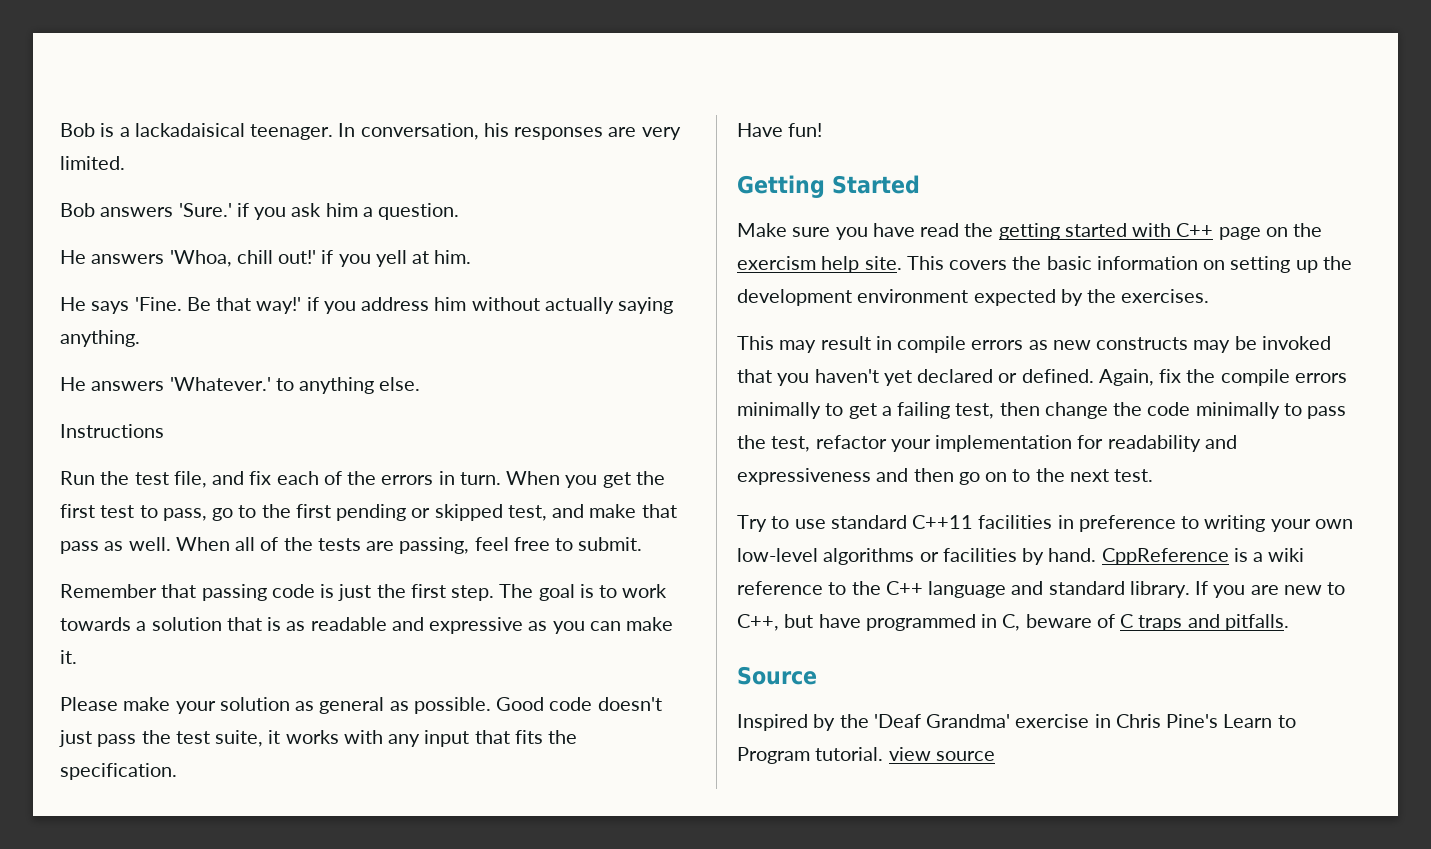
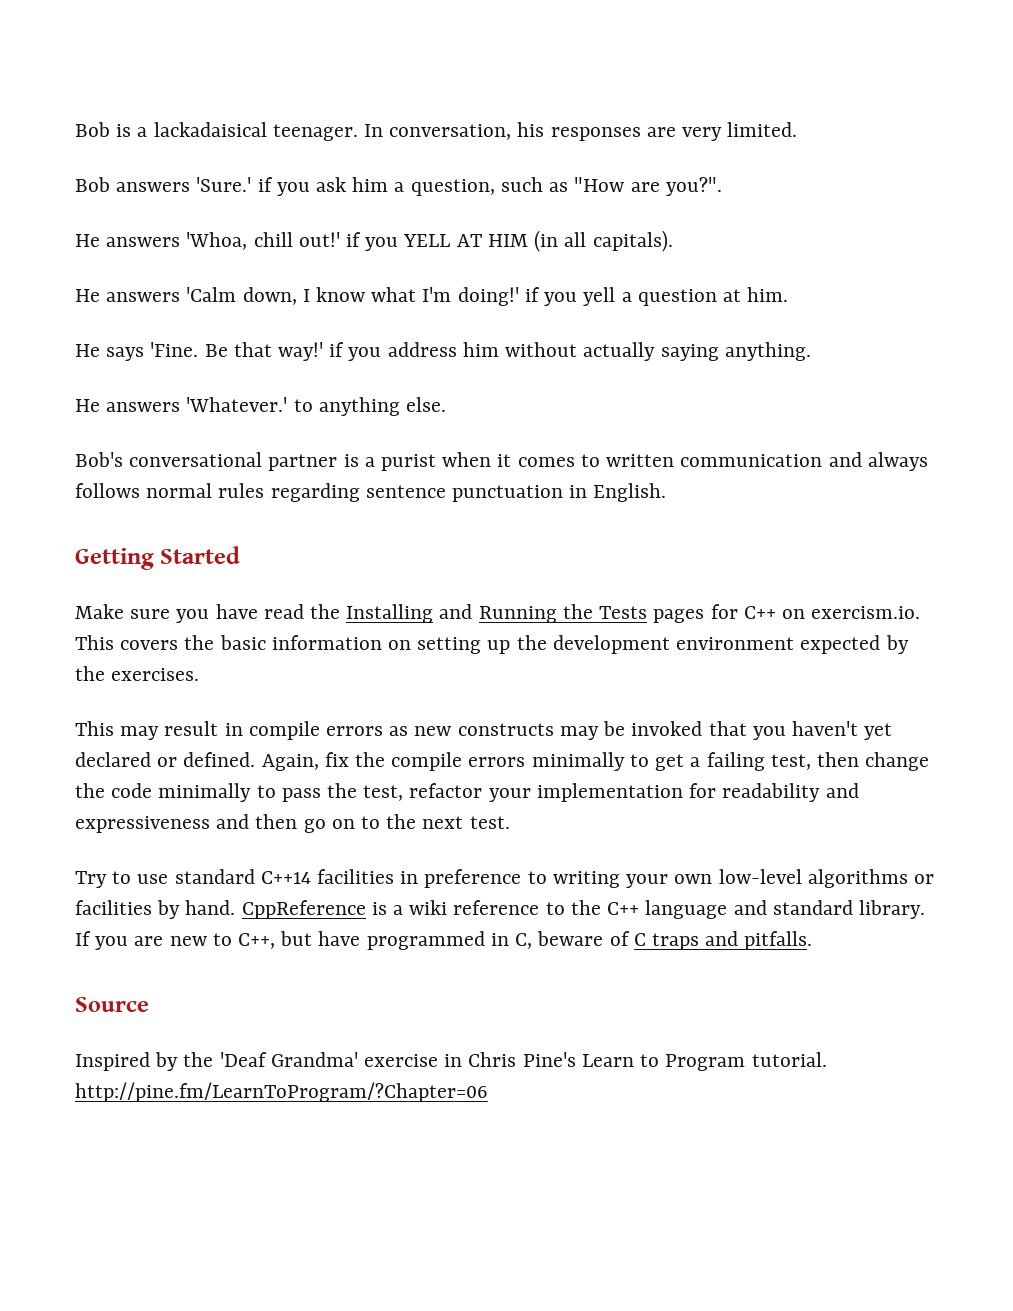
- Bob answers 'Sure.' if you ask him a question.
+ Bob answers 'Sure.' if you ask him a question, such as "How are you?".
- He answers 'Whoa, chill out!' if you yell at him.
+ He answers 'Whoa, chill out!' if you YELL AT HIM (in all capitals).
+ He answers 'Calm down, I know what I'm doing!' if you yell a question at him.
- Instructions
- Run the test file, and fix each of the errors in turn. When you get the first test to pass, go to the first pending or skipped test, and make that pass as well. When all of the tests are passing, feel free to submit.
- Remember that passing code is just the first step. The goal is to work towards a solution that is as readable and expressive as you can make it.
- Please make your solution as general as possible. Good code doesn't just pass the test suite, it works with any input that fits the specification.
- Have fun!
+ Bob's conversational partner is a purist when it comes to written communication and always follows normal rules regarding sentence punctuation in English.
- Make sure you have read the getting started with C++ page on the exercism help site. This covers the basic information on setting up the development environment expected by the exercises.
+ Make sure you have read the Installing and Running the Tests pages for C++ on exercism.io. This covers the basic information on setting up the development environment expected by the exercises.
- Try to use standard C++11 facilities in preference to writing your own low-level algorithms or facilities by hand.
+ Try to use standard C++14 facilities in preference to writing your own low-level algorithms or facilities by hand.
- Inspired by the 'Deaf Grandma' exercise in Chris Pine's Learn to Program tutorial. view source
+ Inspired by the 'Deaf Grandma' exercise in Chris Pine's Learn to Program tutorial. http://pine.fm/LearnToProgram/?Chapter=06

